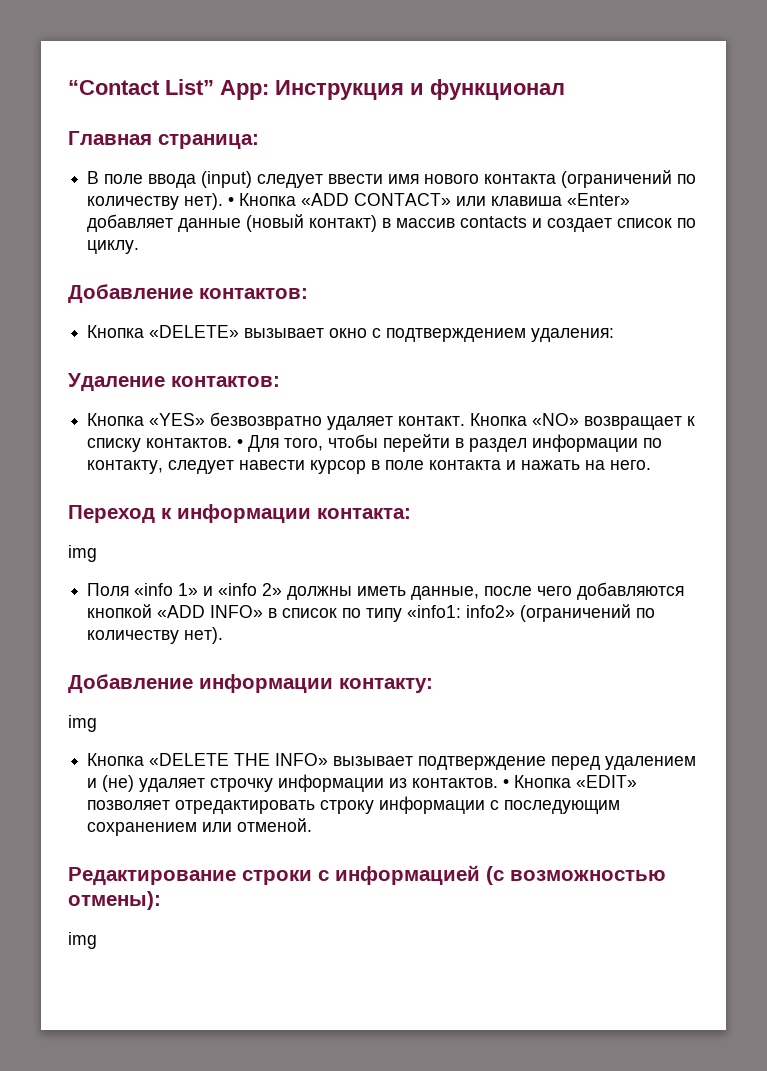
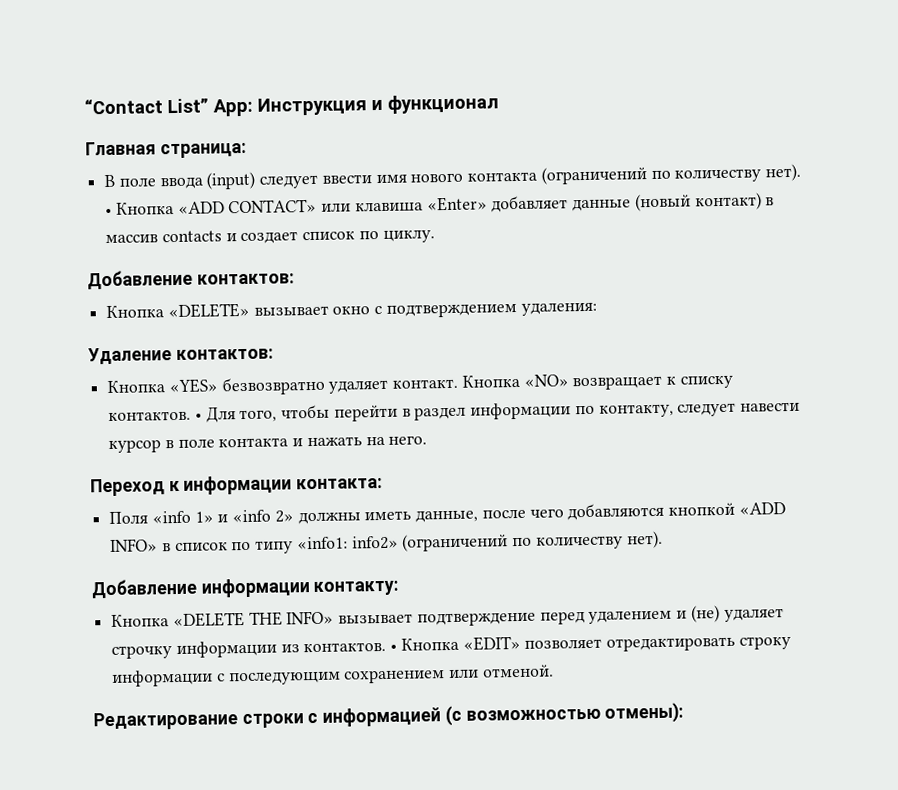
  Переход к информации контакта:
- img
  Добавление информации контакту:
- img
  Редактирование строки с информацией (c возможностью отмены):
- img

